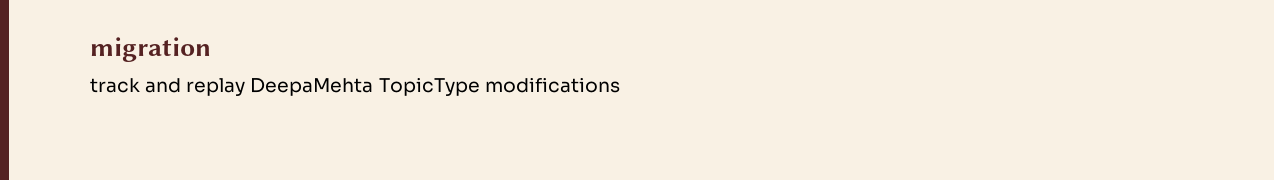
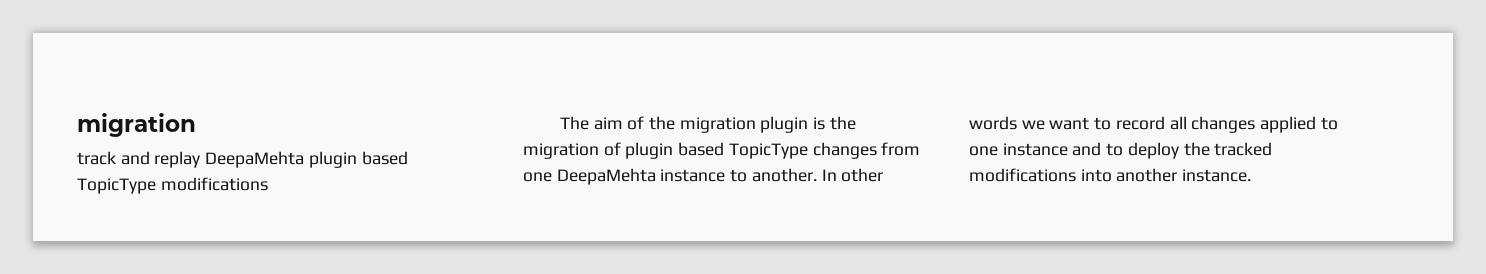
- track and replay DeepaMehta TopicType modifications
+ track and replay DeepaMehta plugin based TopicType modifications
+ The aim of the migration plugin is the migration of plugin based TopicType changes from one DeepaMehta instance to another. In other words we want to record all changes applied to one instance and to deploy the tracked modifications into another instance.

